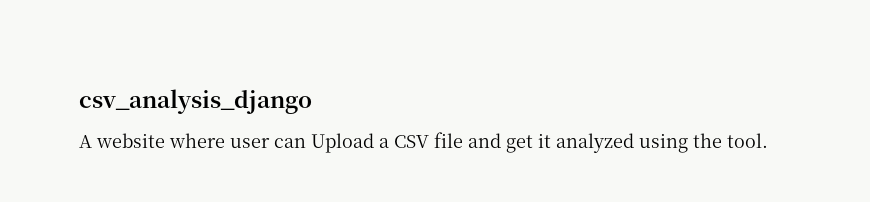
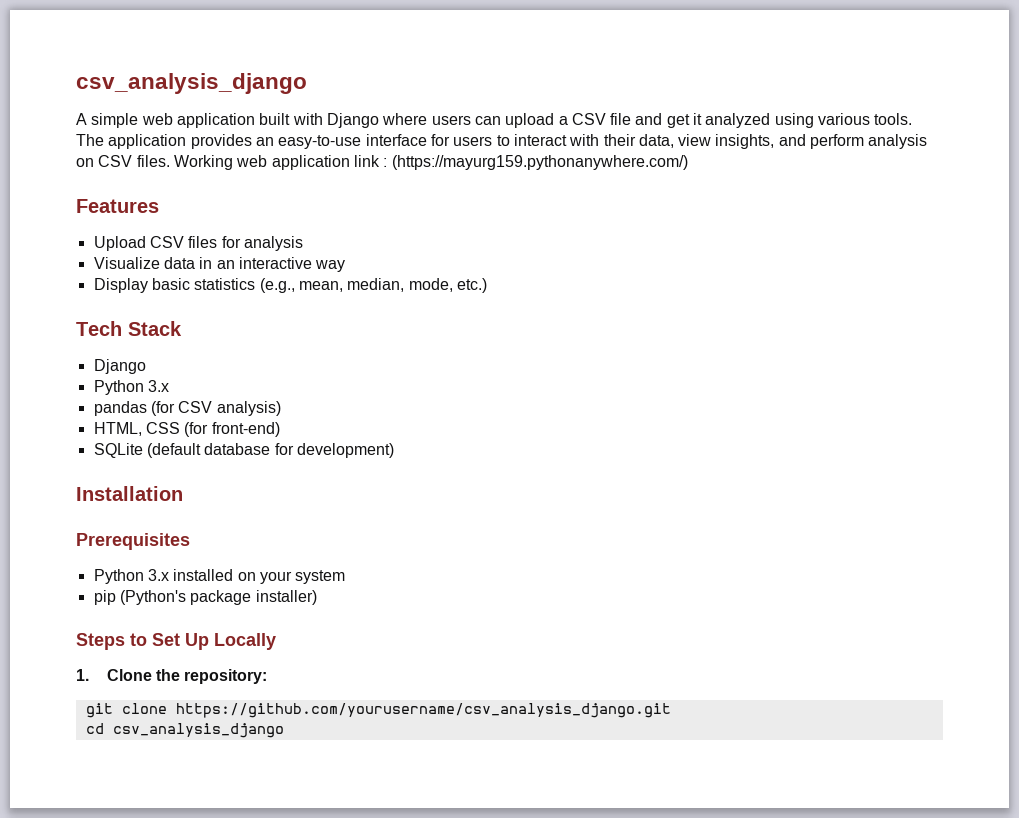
- A website where user can Upload a CSV file and get it analyzed using the tool.
+ A simple web application built with Django where users can upload a CSV file and get it analyzed using various tools. The application provides an easy-to-use interface for users to interact with their data, view insights, and perform analysis on CSV files. Working web application link : (https://mayurg159.pythonanywhere.com/)
+ Features
+ Upload CSV files for analysis
+ Visualize data in an interactive way
+ Display basic statistics (e.g., mean, median, mode, etc.)
+ Tech Stack
+ Django
+ Python 3.x
+ pandas (for CSV analysis)
+ HTML, CSS (for front-end)
+ SQLite (default database for development)
+ Installation
+ Prerequisites
+ Python 3.x installed on your system
+ pip (Python's package installer)
+ Steps to Set Up Locally
+ 1. Clone the repository:
+ git clone https://github.com/yourusername/csv_analysis_django.git
+ cd csv_analysis_django

